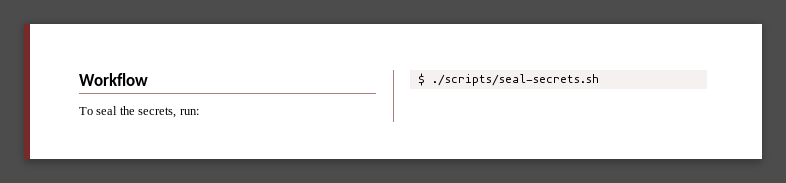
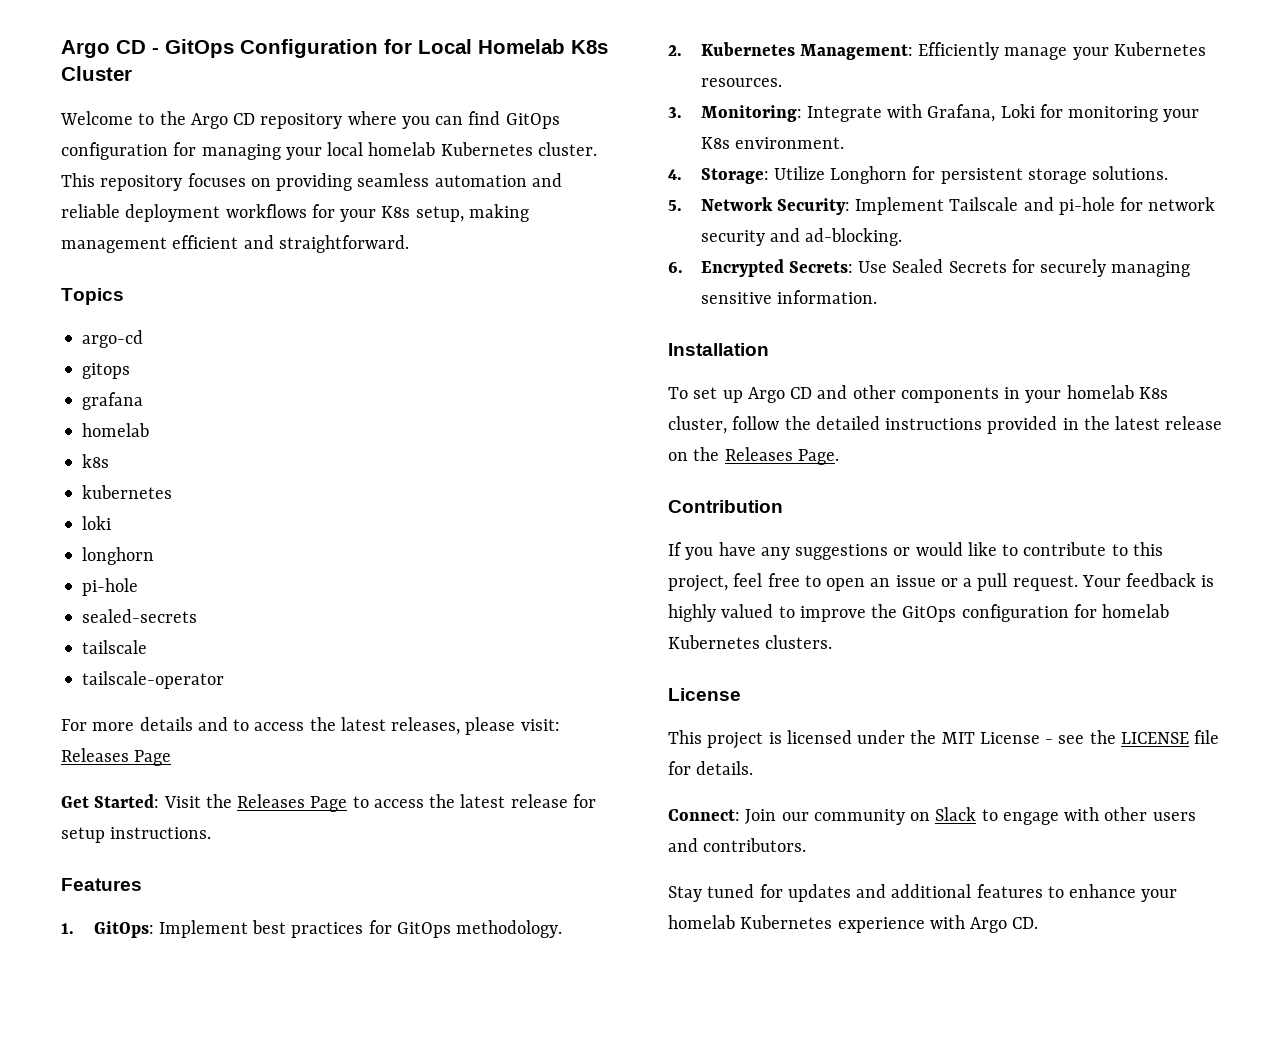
- Workflow
- To seal the secrets, run:
- $ ./scripts/seal-secrets.sh
+ Argo CD - GitOps Configuration for Local Homelab K8s Cluster
+ Welcome to the Argo CD repository where you can find GitOps configuration for managing your local homelab Kubernetes cluster. This repository focuses on providing seamless automation and reliable deployment workflows for your K8s setup, making management efficient and straightforward.
+ Topics
+ argo-cd
+ gitops
+ grafana
+ homelab
+ k8s
+ kubernetes
+ loki
+ longhorn
+ pi-hole
+ sealed-secrets
+ tailscale
+ tailscale-operator
+ For more details and to access the latest releases, please visit: Releases Page
+ Get Started: Visit the Releases Page to access the latest release for setup instructions.
+ Features
+ 1. GitOps: Implement best practices for GitOps methodology.
+ 2. Kubernetes Management: Efficiently manage your Kubernetes resources.
+ 3. Monitoring: Integrate with Grafana, Loki for monitoring your K8s environment.
+ 4. Storage: Utilize Longhorn for persistent storage solutions.
+ 5. Network Security: Implement Tailscale and pi-hole for network security and ad-blocking.
+ 6. Encrypted Secrets: Use Sealed Secrets for securely managing sensitive information.
+ Installation
+ To set up Argo CD and other components in your homelab K8s cluster, follow the detailed instructions provided in the latest release on the Releases Page.
+ Contribution
+ If you have any suggestions or would like to contribute to this project, feel free to open an issue or a pull request. Your feedback is highly valued to improve the GitOps configuration for homelab Kubernetes clusters.
+ License
+ This project is licensed under the MIT License - see the LICENSE file for details.
+ Connect: Join our community on Slack to engage with other users and contributors.
+ Stay tuned for updates and additional features to enhance your homelab Kubernetes experience with Argo CD.

